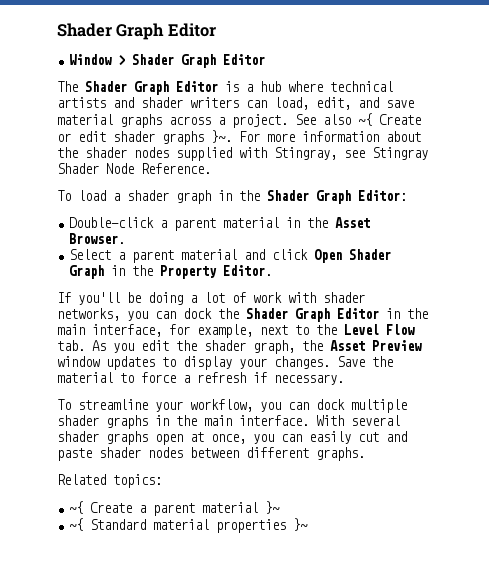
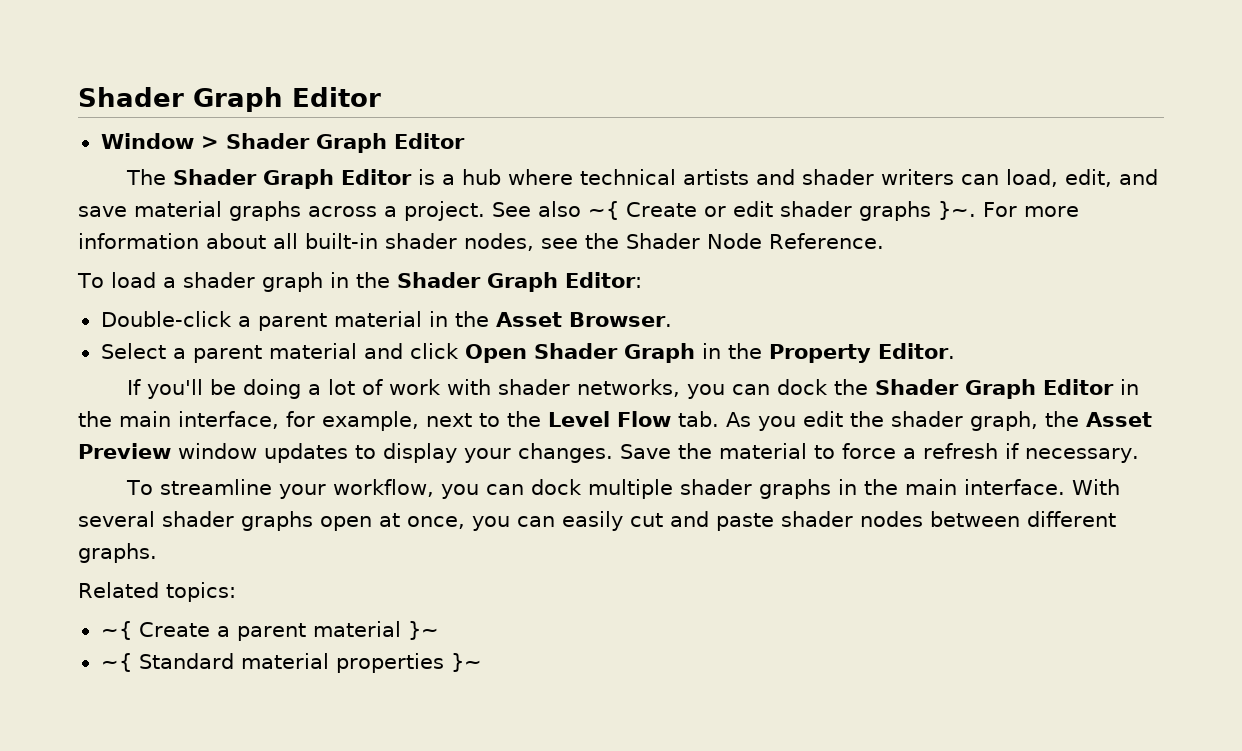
- For more information about the shader nodes supplied with Stingray, see Stingray Shader Node Reference.
+ For more information about all built-in shader nodes, see the Shader Node Reference.

